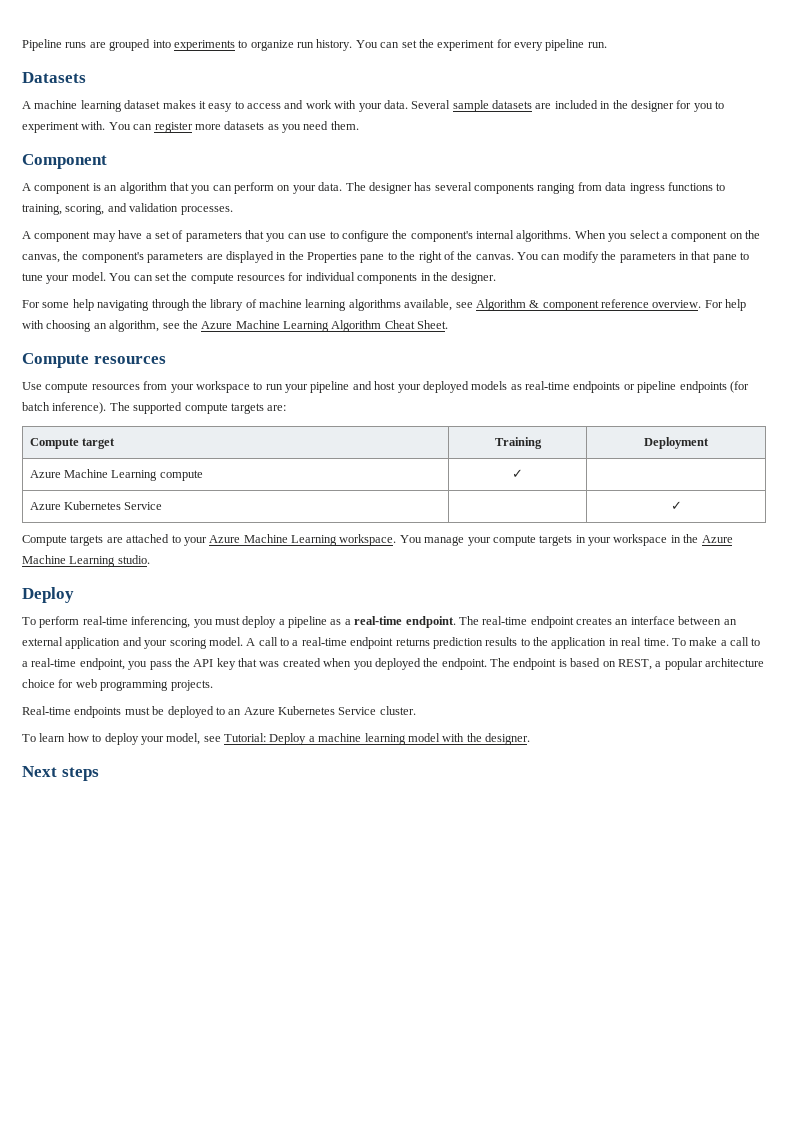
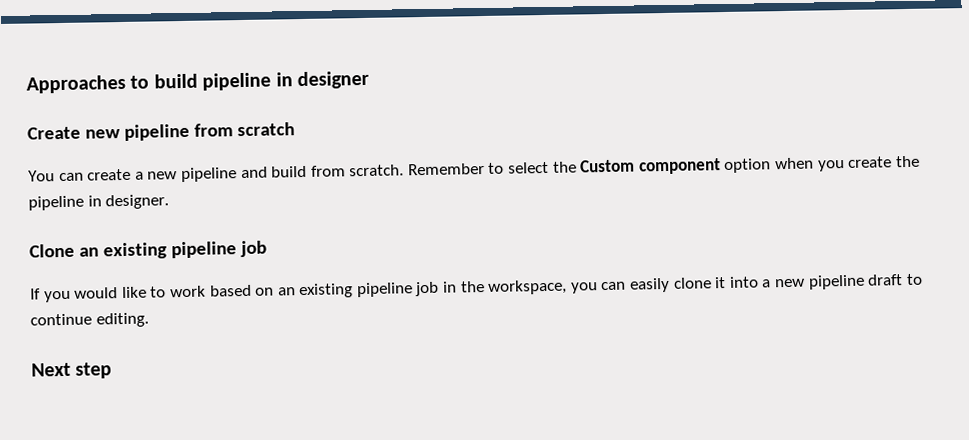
- Pipeline runs are grouped into experiments to organize run history. You can set the experiment for every pipeline run.
- Datasets
- A machine learning dataset makes it easy to access and work with your data. Several sample datasets are included in the designer for you to experiment with. You can register more datasets as you need them.
- Component
- A component is an algorithm that you can perform on your data. The designer has several components ranging from data ingress functions to training, scoring, and validation processes.
- A component may have a set of parameters that you can use to configure the component's internal algorithms. When you select a component on the canvas, the component's parameters are displayed in the Properties pane to the right of the canvas. You can modify the parameters in that pane to tune your model. You can set the compute resources for individual components in the designer.
- For some help navigating through the library of machine learning algorithms available, see Algorithm & component reference overview. For help with choosing an algorithm, see the Azure Machine Learning Algorithm Cheat Sheet.
- Compute resources
- Use compute resources from your workspace to run your pipeline and host your deployed models as real-time endpoints or pipeline endpoints (for batch inference). The supported compute targets are:
- Compute target | Training | Deployment
- Azure Machine Learning compute | ✓ |
- Azure Kubernetes Service | | ✓
- Compute targets are attached to your Azure Machine Learning workspace. You manage your compute targets in your workspace in the Azure Machine Learning studio.
- Deploy
- To perform real-time inferencing, you must deploy a pipeline as a real-time endpoint. The real-time endpoint creates an interface between an external application and your scoring model. A call to a real-time endpoint returns prediction results to the application in real time. To make a call to a real-time endpoint, you pass the API key that was created when you deployed the endpoint. The endpoint is based on REST, a popular architecture choice for web programming projects.
- Real-time endpoints must be deployed to an Azure Kubernetes Service cluster.
- To learn how to deploy your model, see Tutorial: Deploy a machine learning model with the designer.
+ Approaches to build pipeline in designer
+ Create new pipeline from scratch
+ You can create a new pipeline and build from scratch. Remember to select the Custom component option when you create the pipeline in designer.
+ Clone an existing pipeline job
+ If you would like to work based on an existing pipeline job in the workspace, you can easily clone it into a new pipeline draft to continue editing.
- Next steps
+ Next step

